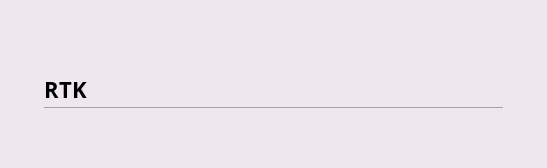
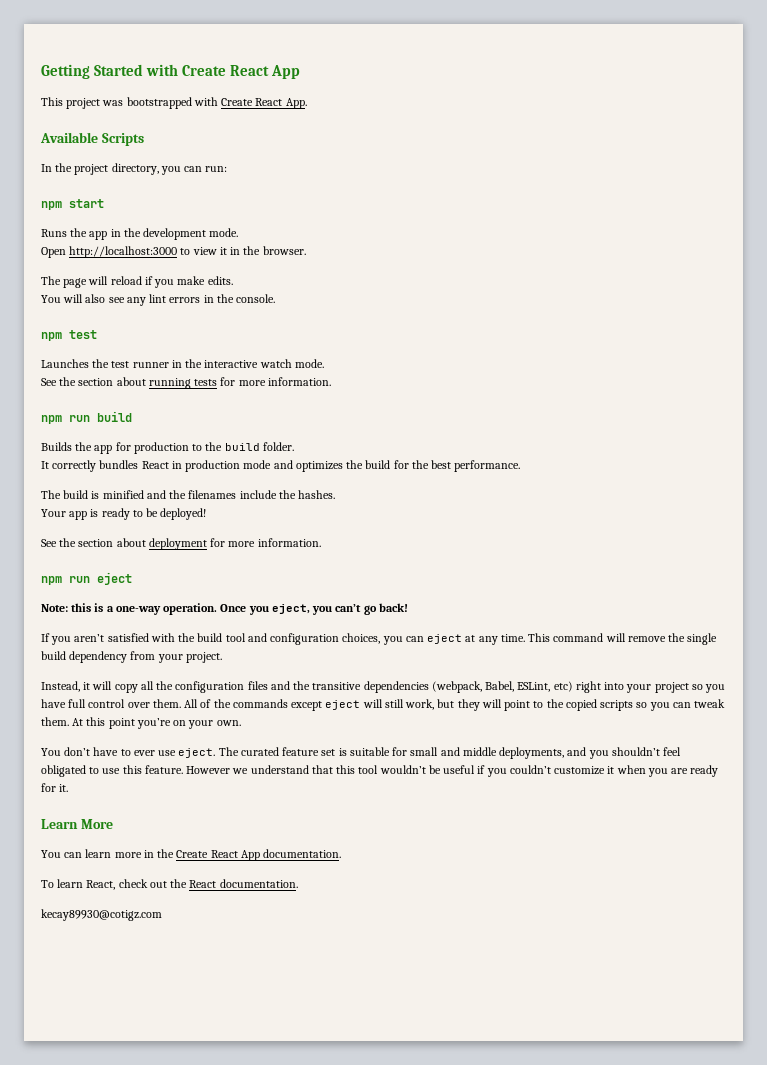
- RTK
+ Getting Started with Create React App
+ This project was bootstrapped with Create React App.
+ Available Scripts
+ In the project directory, you can run:
+ npm start
+ Runs the app in the development mode.
+ Open http://localhost:3000 to view it in the browser.
+ The page will reload if you make edits.
+ You will also see any lint errors in the console.
+ npm test
+ Launches the test runner in the interactive watch mode.
+ See the section about running tests for more information.
+ npm run build
+ Builds the app for production to the build folder.
+ It correctly bundles React in production mode and optimizes the build for the best performance.
+ The build is minified and the filenames include the hashes.
+ Your app is ready to be deployed!
+ See the section about deployment for more information.
+ npm run eject
+ Note: this is a one-way operation. Once you eject, you can’t go back!
+ If you aren’t satisfied with the build tool and configuration choices, you can eject at any time. This command will remove the single build dependency from your project.
+ Instead, it will copy all the configuration files and the transitive dependencies (webpack, Babel, ESLint, etc) right into your project so you have full control over them. All of the commands except eject will still work, but they will point to the copied scripts so you can tweak them. At this point you’re on your own.
+ You don’t have to ever use eject. The curated feature set is suitable for small and middle deployments, and you shouldn’t feel obligated to use this feature. However we understand that this tool wouldn’t be useful if you couldn’t customize it when you are ready for it.
+ Learn More
+ You can learn more in the Create React App documentation.
+ To learn React, check out the React documentation.
+ kecay89930@cotigz.com

